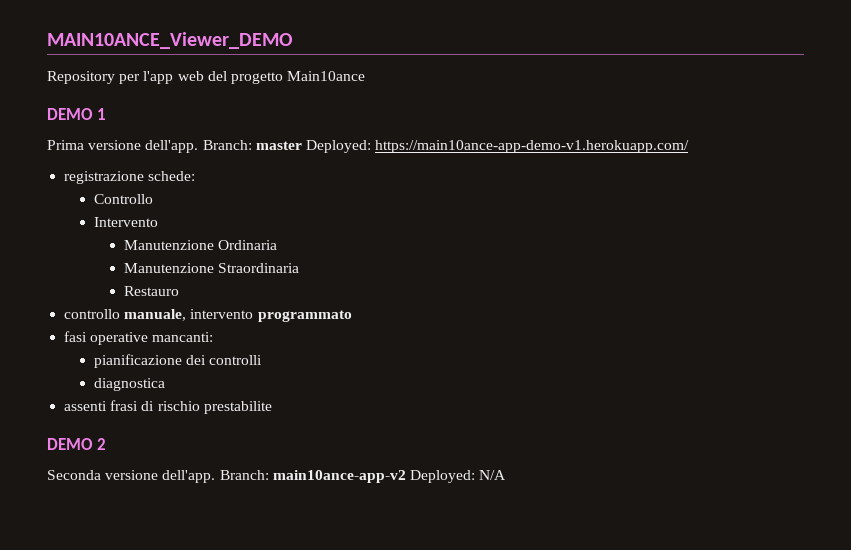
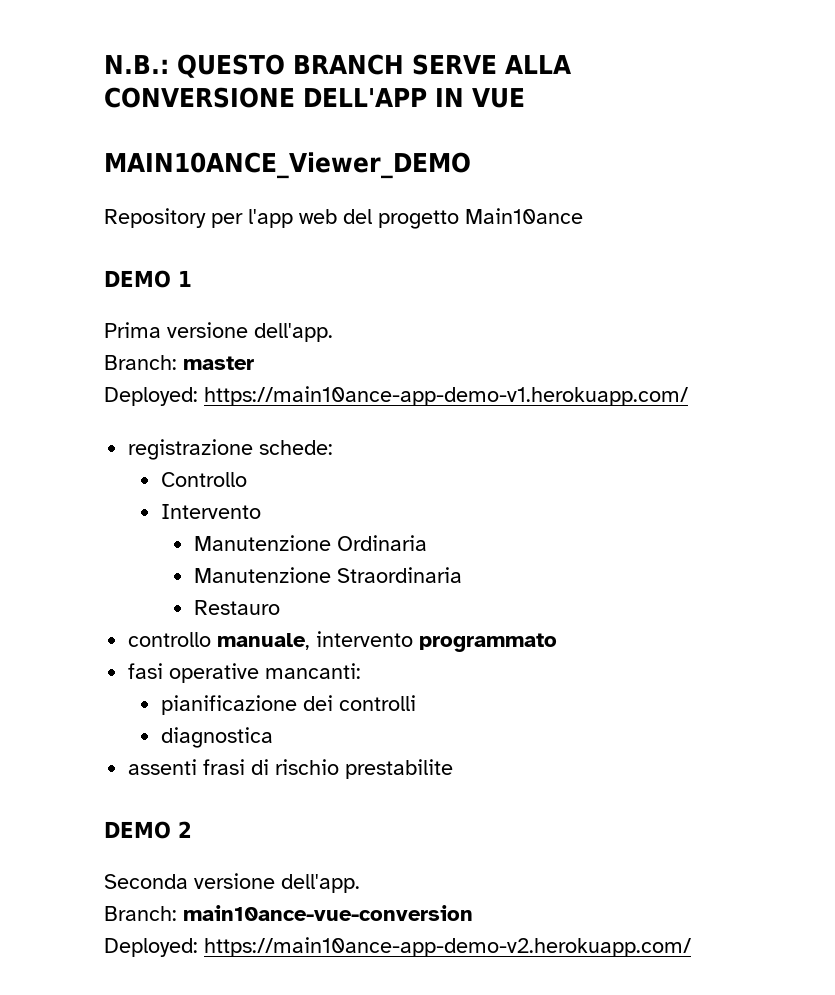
+ N.B.: QUESTO BRANCH SERVE ALLA CONVERSIONE DELL'APP IN VUE
- Prima versione dell'app. Branch: master Deployed: https://main10ance-app-demo-v1.herokuapp.com/
+ Prima versione dell'app.
+ Branch: master
+ Deployed: https://main10ance-app-demo-v1.herokuapp.com/
- Seconda versione dell'app. Branch: main10ance-app-v2 Deployed: N/A
+ Seconda versione dell'app.
+ Branch: main10ance-vue-conversion
+ Deployed: https://main10ance-app-demo-v2.herokuapp.com/

